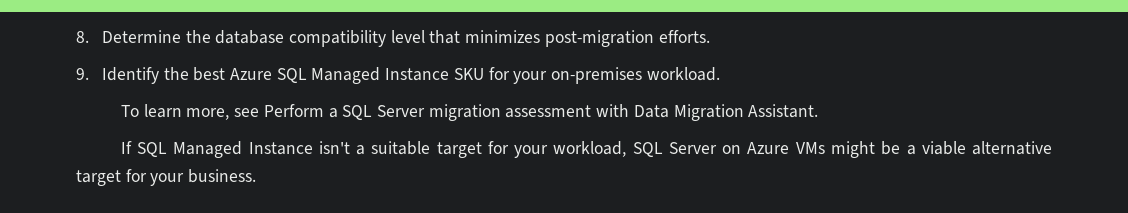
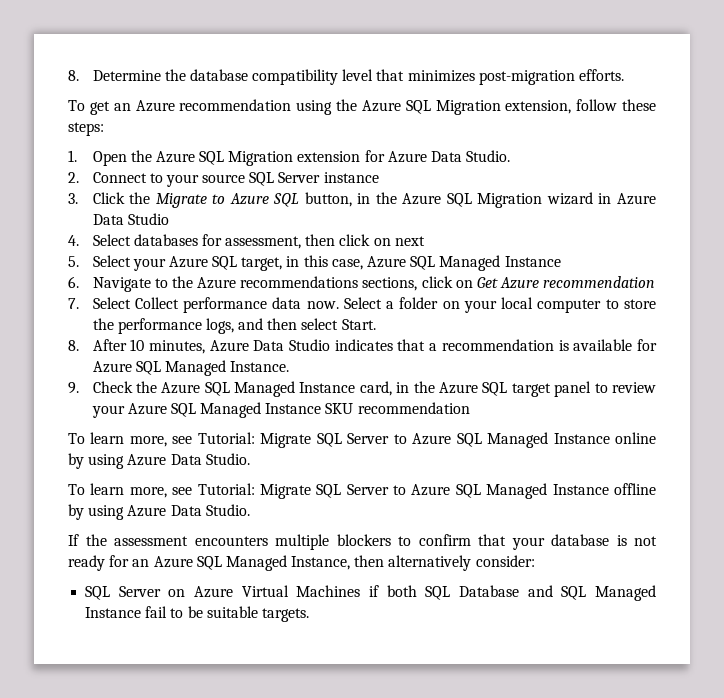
- 9. Identify the best Azure SQL Managed Instance SKU for your on-premises workload.
- To learn more, see Perform a SQL Server migration assessment with Data Migration Assistant.
- If SQL Managed Instance isn't a suitable target for your workload, SQL Server on Azure VMs might be a viable alternative target for your business.
+ To get an Azure recommendation using the Azure SQL Migration extension, follow these steps:
+ 1. Open the Azure SQL Migration extension for Azure Data Studio.
+ 2. Connect to your source SQL Server instance
+ 3. Click the Migrate to Azure SQL button, in the Azure SQL Migration wizard in Azure Data Studio
+ 4. Select databases for assessment, then click on next
+ 5. Select your Azure SQL target, in this case, Azure SQL Managed Instance
+ 6. Navigate to the Azure recommendations sections, click on Get Azure recommendation
+ 7. Select Collect performance data now. Select a folder on your local computer to store the performance logs, and then select Start.
+ 8. After 10 minutes, Azure Data Studio indicates that a recommendation is available for Azure SQL Managed Instance.
+ 9. Check the Azure SQL Managed Instance card, in the Azure SQL target panel to review your Azure SQL Managed Instance SKU recommendation
+ To learn more, see Tutorial: Migrate SQL Server to Azure SQL Managed Instance online by using Azure Data Studio.
+ To learn more, see Tutorial: Migrate SQL Server to Azure SQL Managed Instance offline by using Azure Data Studio.
+ If the assessment encounters multiple blockers to confirm that your database is not ready for an Azure SQL Managed Instance, then alternatively consider:
+ SQL Server on Azure Virtual Machines if both SQL Database and SQL Managed Instance fail to be suitable targets.

